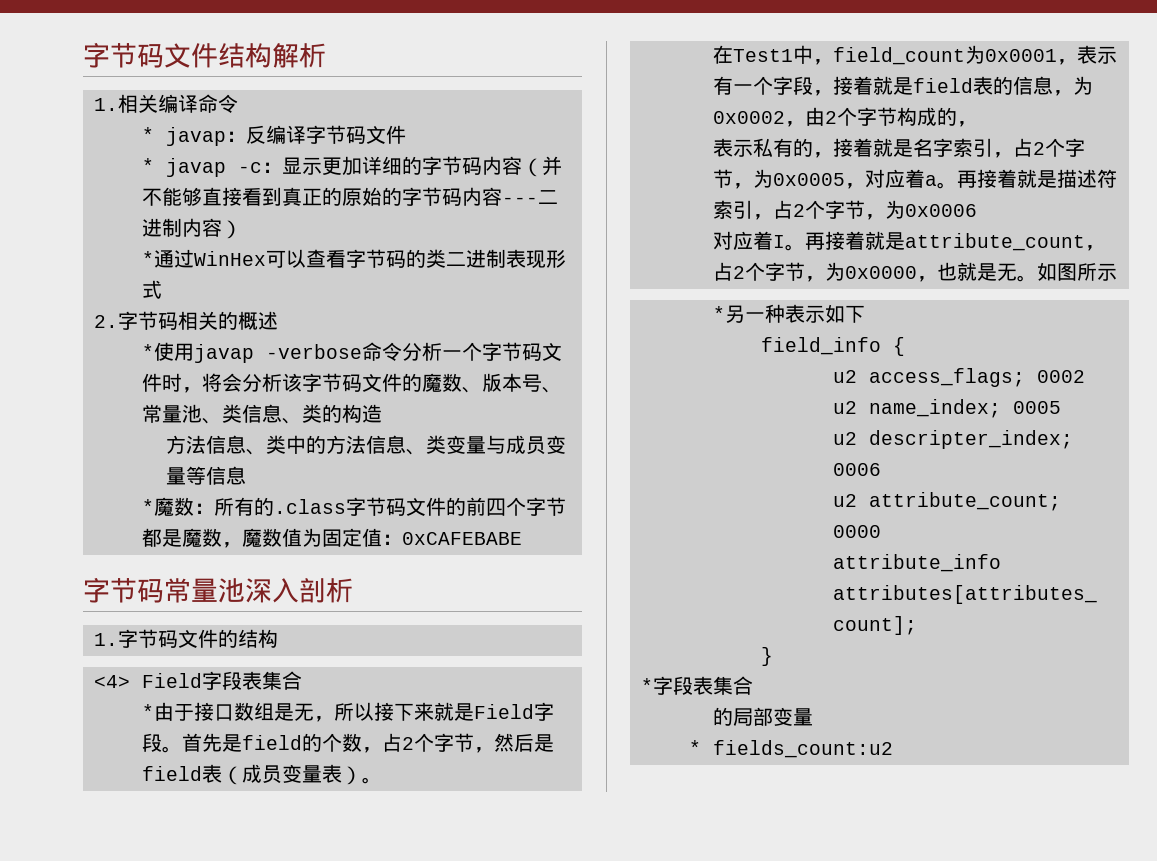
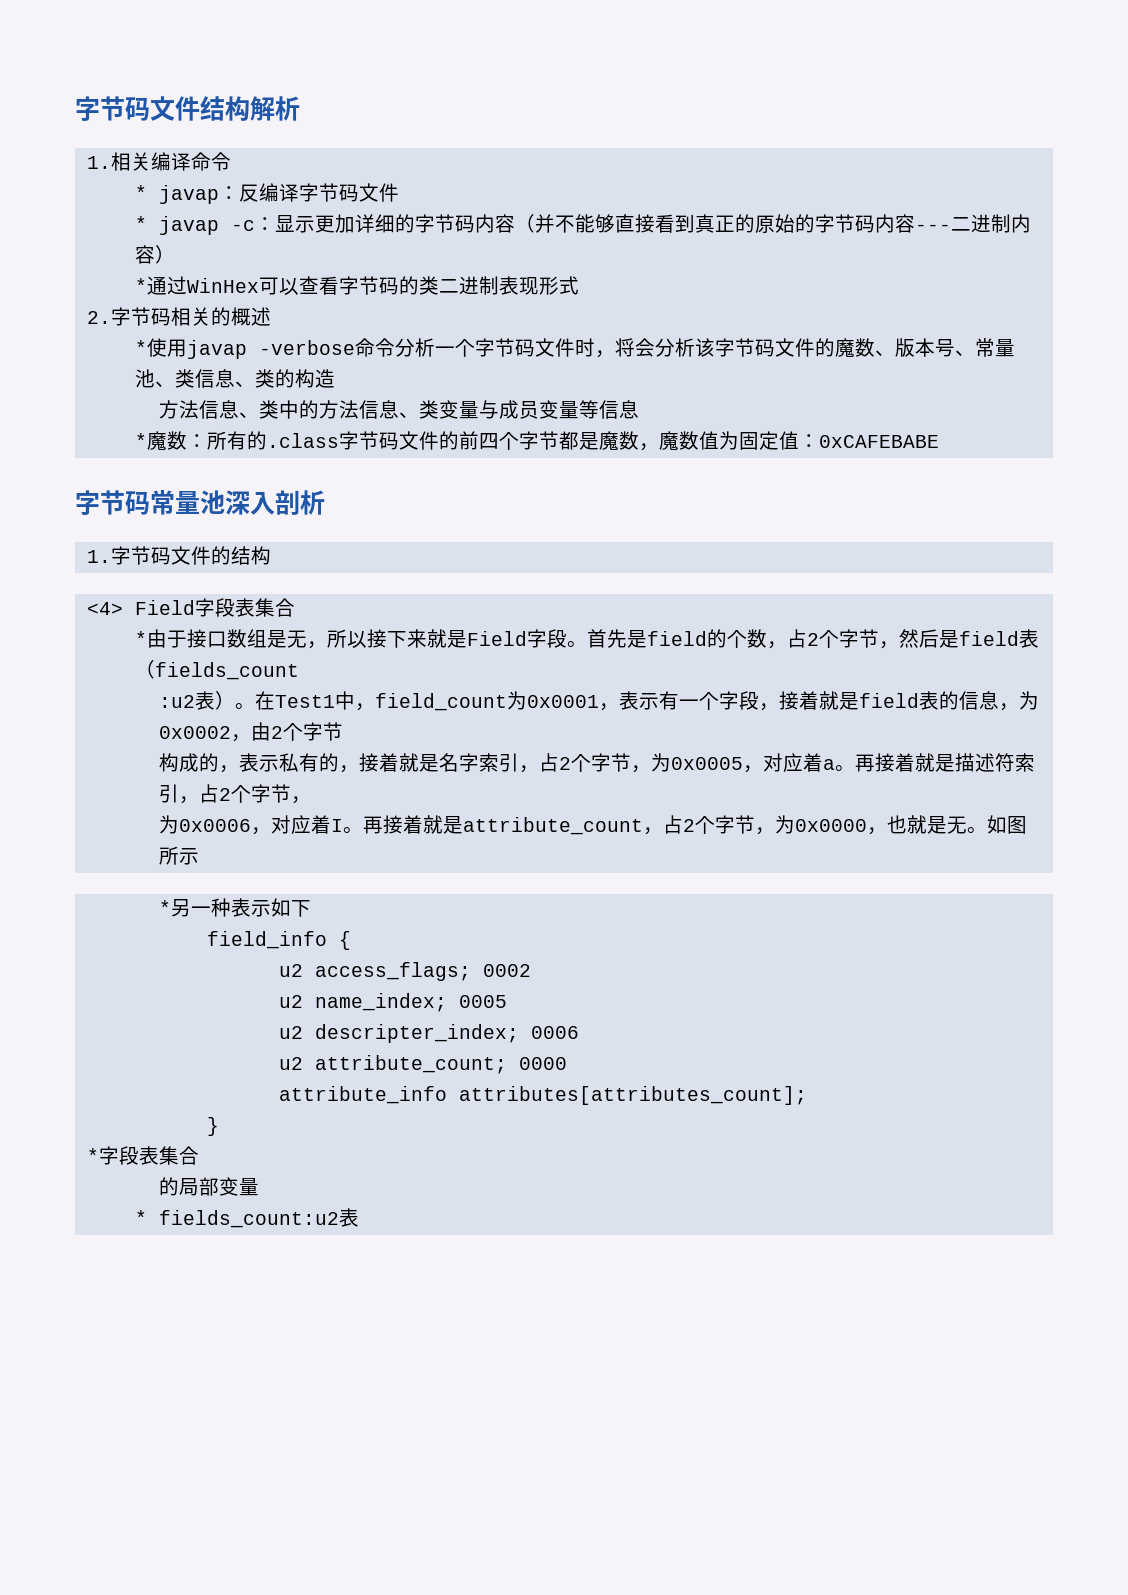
- 首先是field的个数，占2个字节，然后是field表（成员变量表）。
- 在Test1中，field_count为0x0001，表示有一个字段，接着就是field表的信息，为0x0002，由2个字节构成的，
- 表示私有的，接着就是名字索引，占2个字节，为0x0005，对应着a。
+ 首先是field的个数，占2个字节，然后是field表（fields_count
+ :u2表）。在Test1中，field_count为0x0001，表示有一个字段，接着就是field表的信息，为0x0002，由2个字节
+ 构成的，表示私有的，接着就是名字索引，占2个字节，为0x0005，对应着a。
- 再接着就是描述符索引，占2个字节，为0x0006
- 对应着I。
+ 再接着就是描述符索引，占2个字节，
+ 为0x0006，对应着I。
- * fields_count:u2
+ * fields_count:u2表

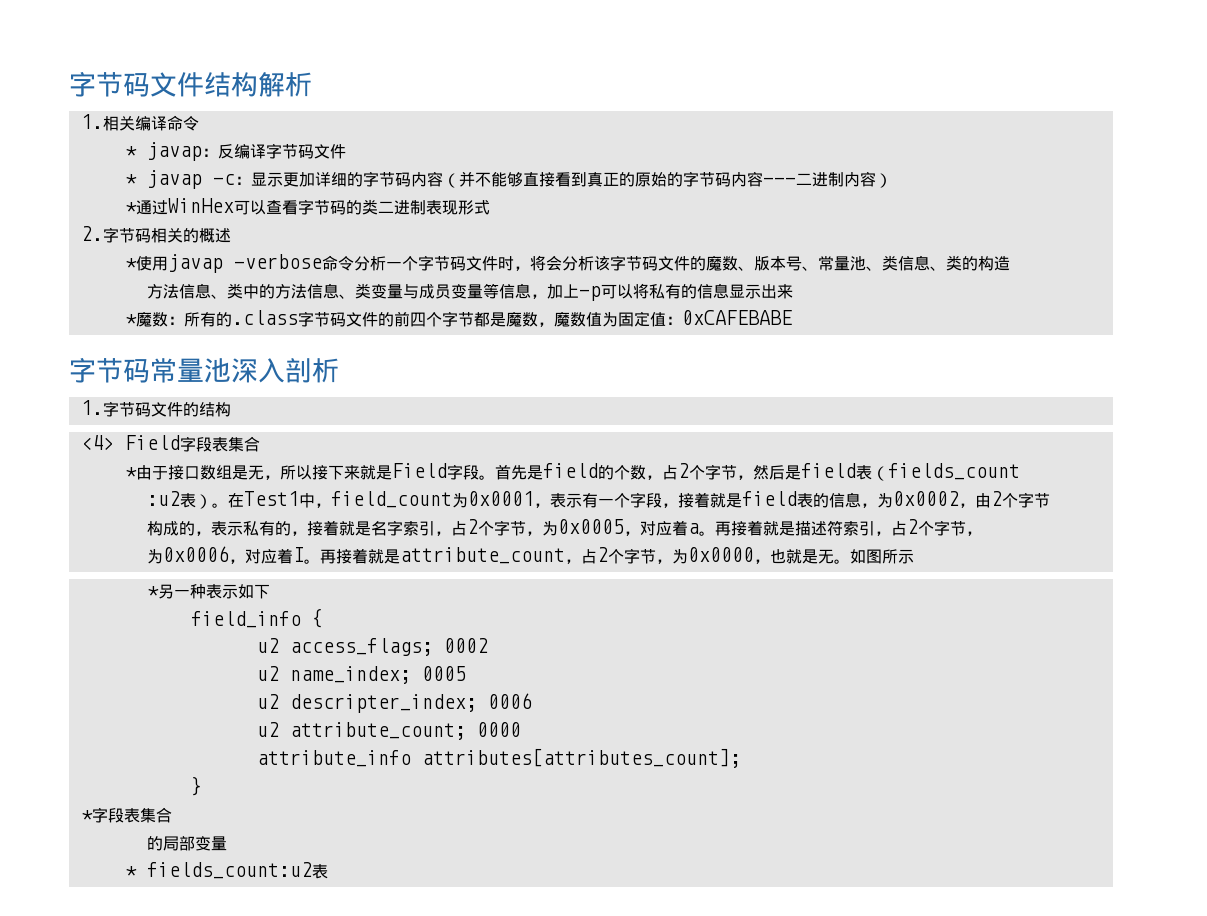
- 方法信息、类中的方法信息、类变量与成员变量等信息
+ 方法信息、类中的方法信息、类变量与成员变量等信息，加上-p可以将私有的信息显示出来

